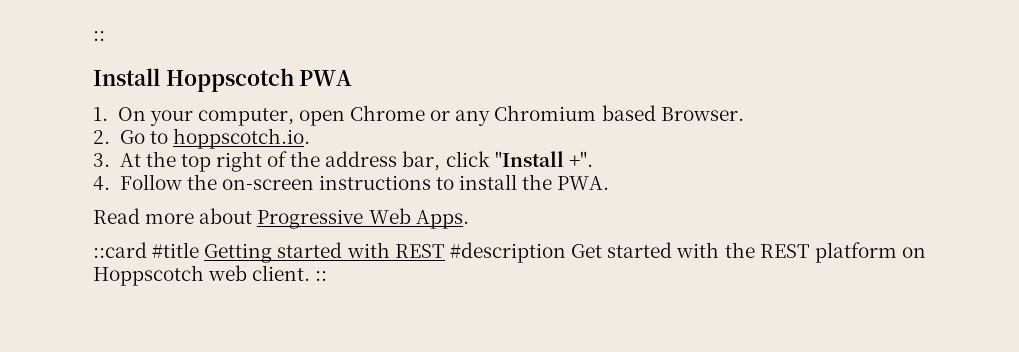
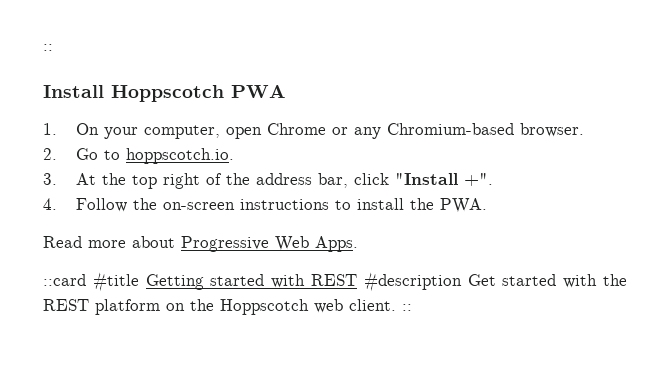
- 1. On your computer, open Chrome or any Chromium based Browser.
+ 1. On your computer, open Chrome or any Chromium-based browser.
- ::card #title Getting started with REST #description Get started with the REST platform on Hoppscotch web client. ::
+ ::card #title Getting started with REST #description Get started with the REST platform on the Hoppscotch web client. ::

